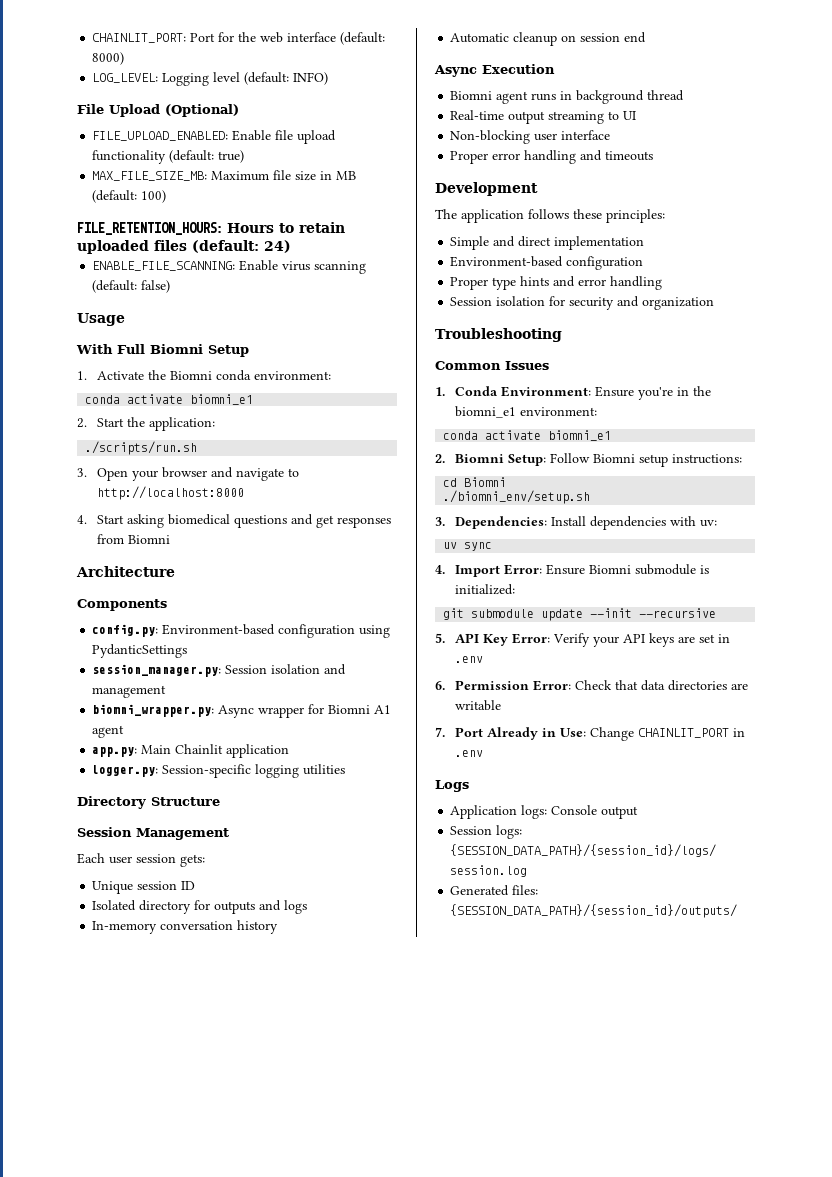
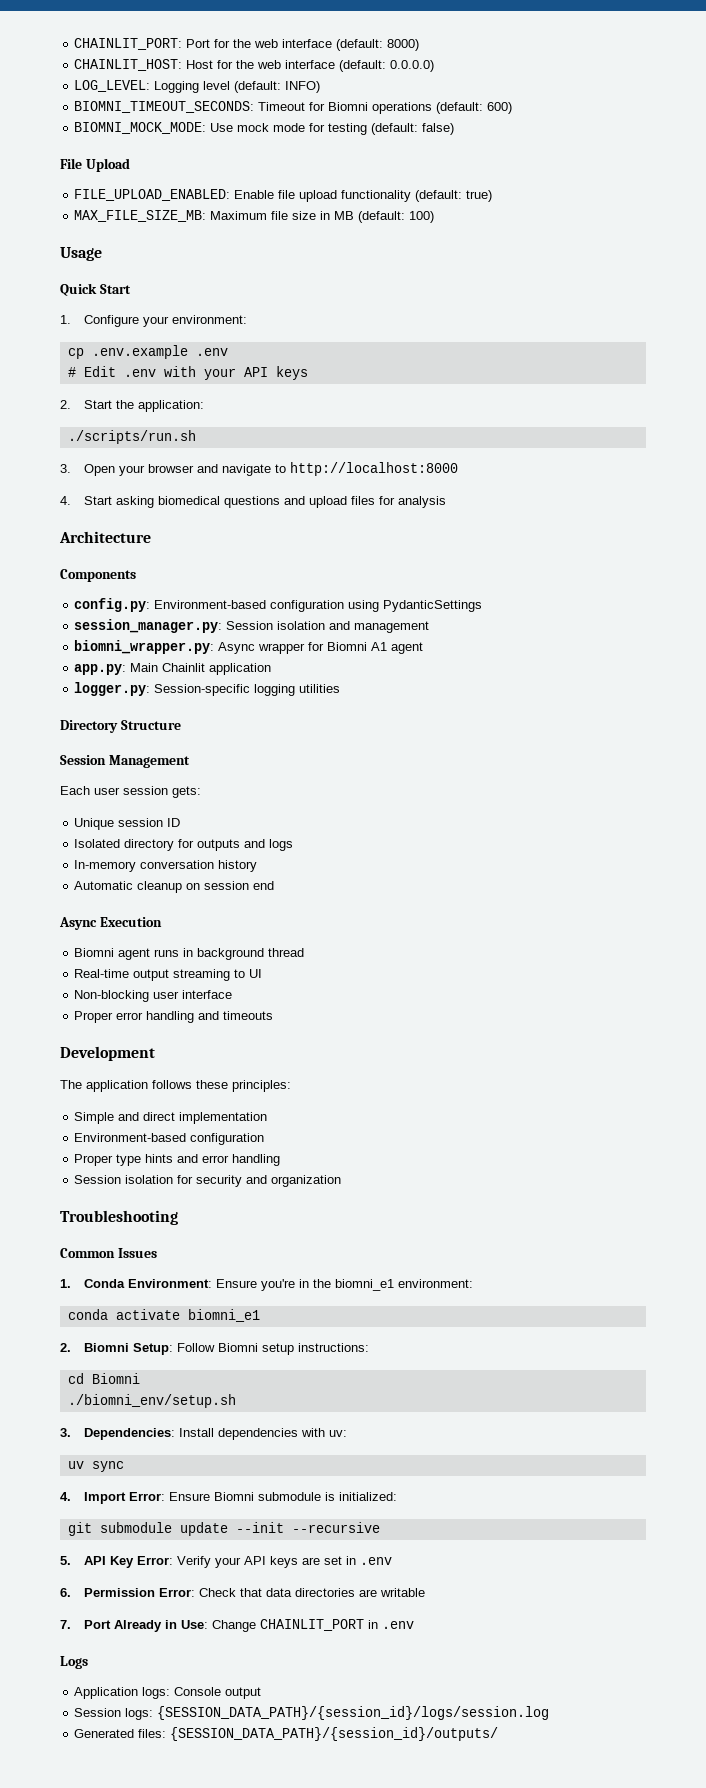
+ CHAINLIT_HOST: Host for the web interface (default: 0.0.0.0)
+ BIOMNI_TIMEOUT_SECONDS: Timeout for Biomni operations (default: 600)
+ BIOMNI_MOCK_MODE: Use mock mode for testing (default: false)
- File Upload (Optional)
+ File Upload
- FILE_RETENTION_HOURS: Hours to retain uploaded files (default: 24)
- ENABLE_FILE_SCANNING: Enable virus scanning (default: false)
  Usage
- With Full Biomni Setup
- 1. Activate the Biomni conda environment:
- conda activate biomni_e1
+ Quick Start
+ 1. Configure your environment:
+ cp .env.example .env
+ # Edit .env with your API keys
- 4. Start asking biomedical questions and get responses from Biomni
+ 4. Start asking biomedical questions and upload files for analysis

